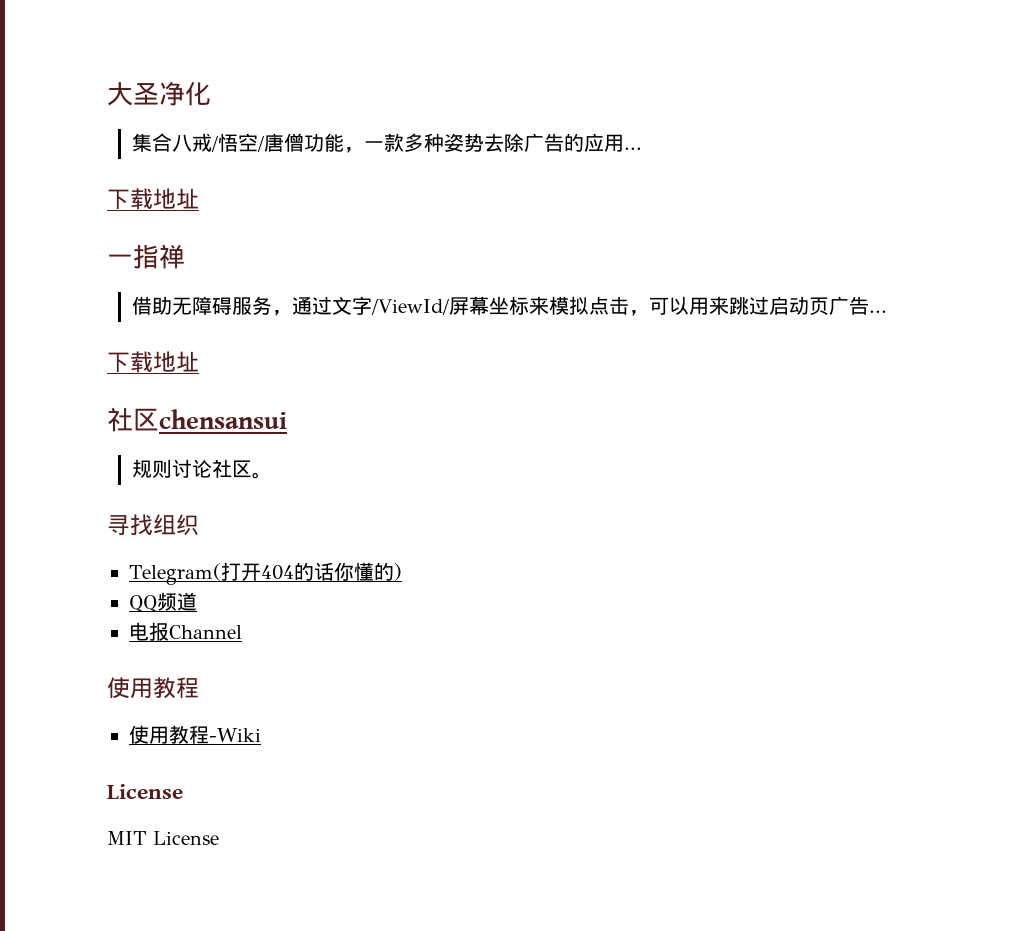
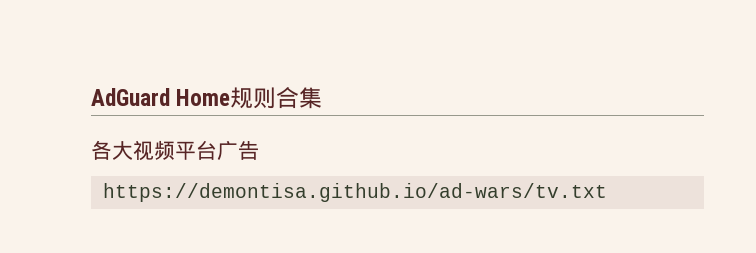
- 大圣净化
- 集合八戒/悟空/唐僧功能，一款多种姿势去除广告的应用...
- 下载地址
- 一指禅
- 借助无障碍服务，通过文字/ViewId/屏幕坐标来模拟点击，可以用来跳过启动页广告...
- 下载地址
- 社区chensansui
- 规则讨论社区。
- 寻找组织
- Telegram(打开404的话你懂的)
- QQ频道
- 电报Channel
- 使用教程
- 使用教程-Wiki
- License
- MIT License
+ AdGuard Home规则合集
+ 各大视频平台广告
+ https://demontisa.github.io/ad-wars/tv.txt

